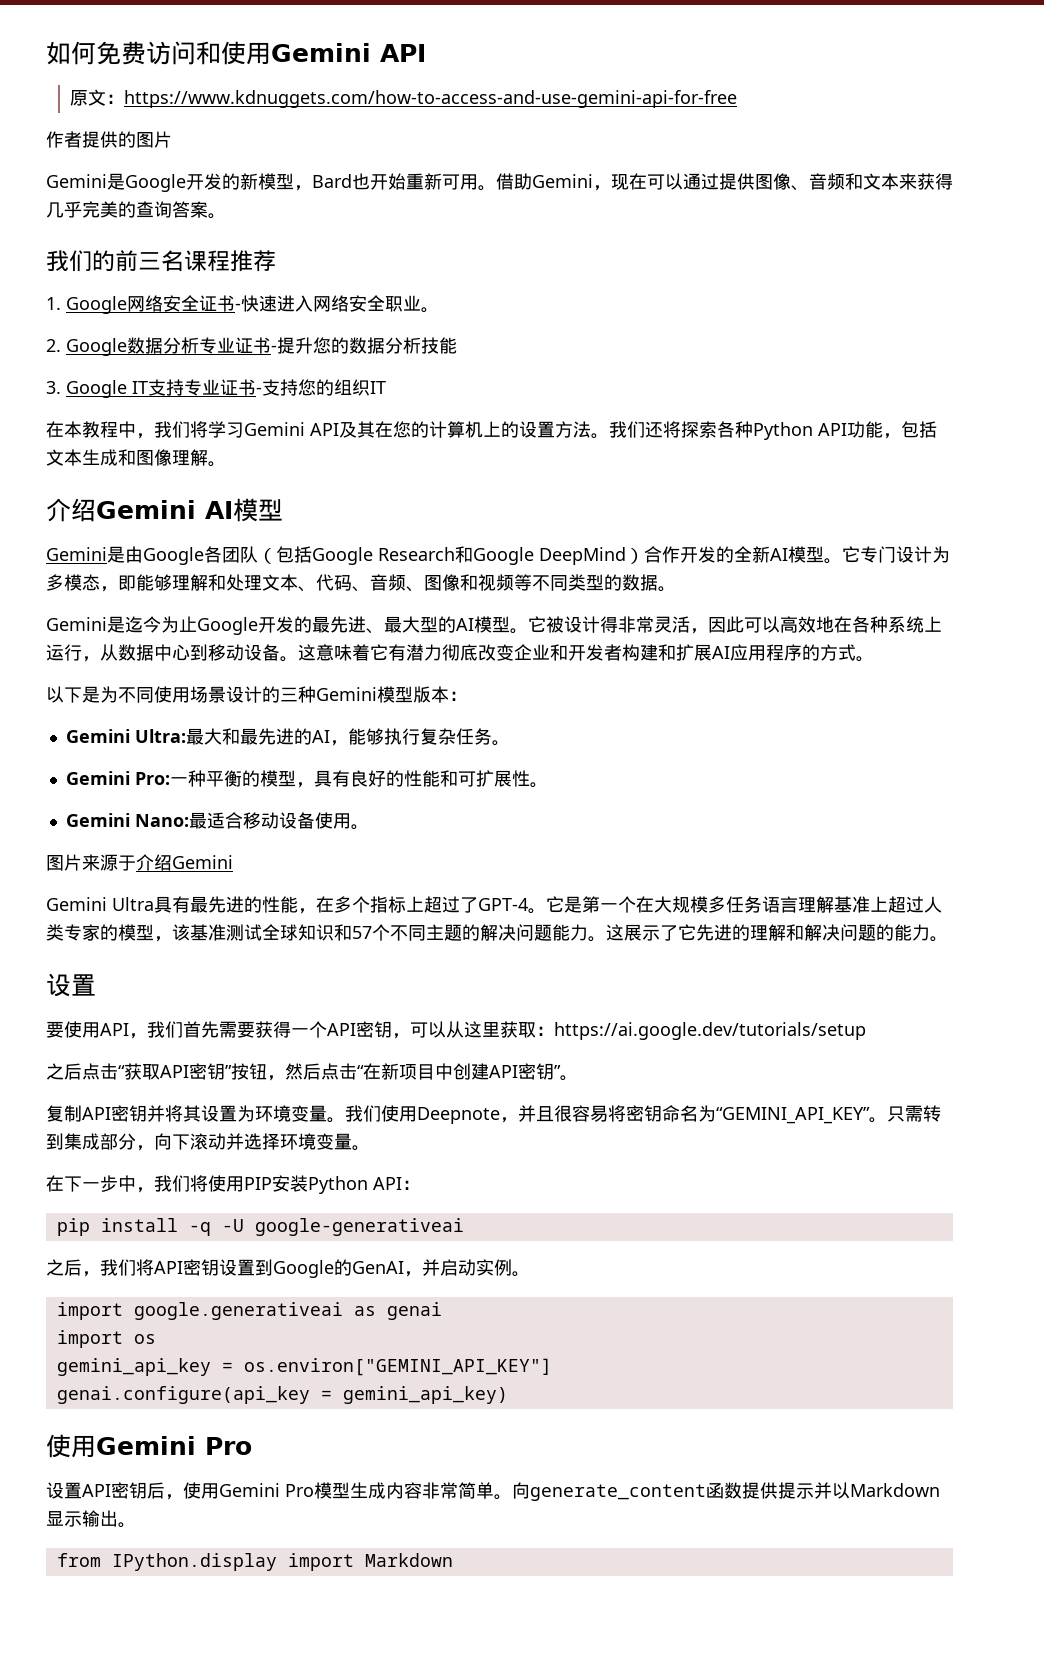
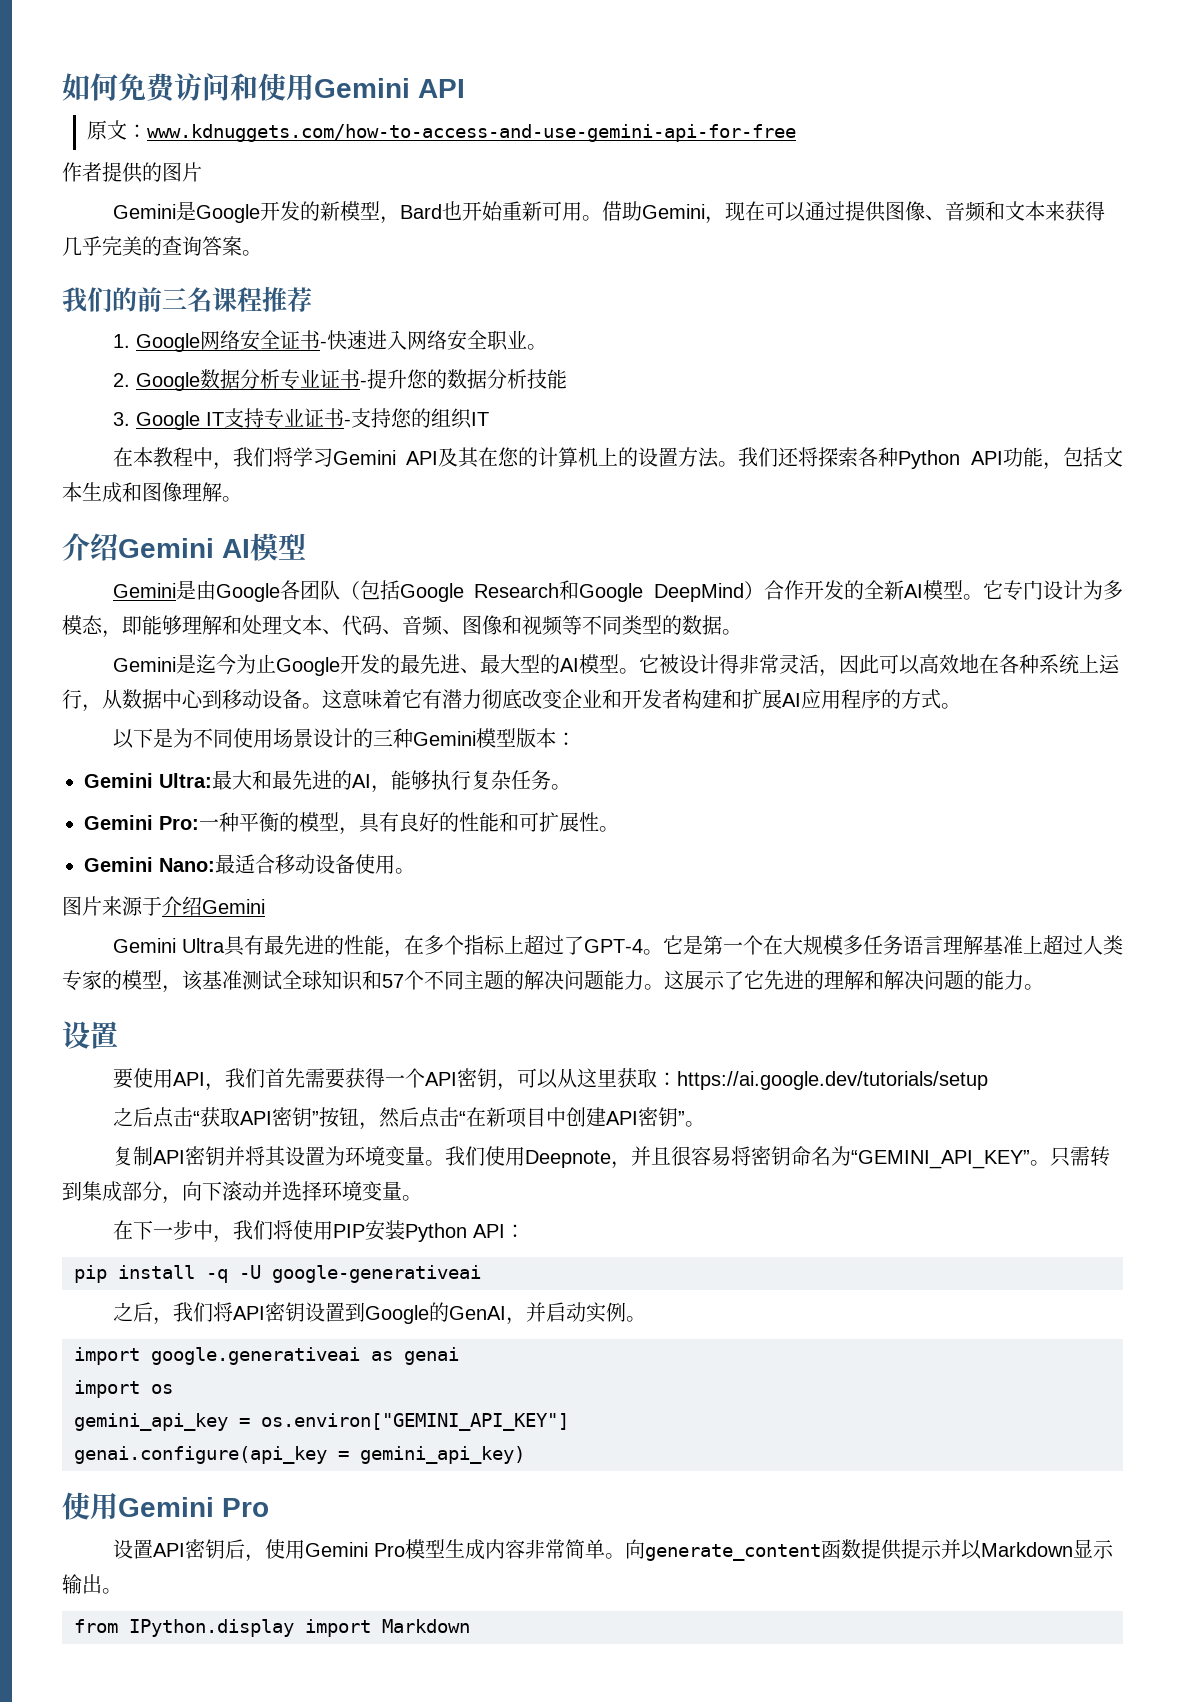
- 原文：https://www.kdnuggets.com/how-to-access-and-use-gemini-api-for-free
+ 原文：www.kdnuggets.com/how-to-access-and-use-gemini-api-for-free

